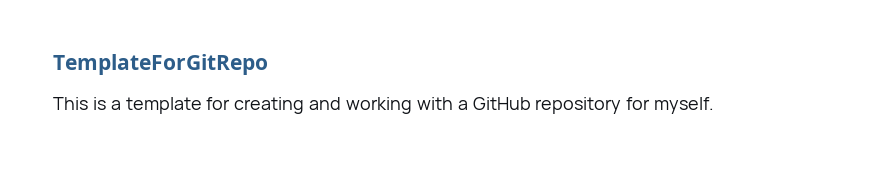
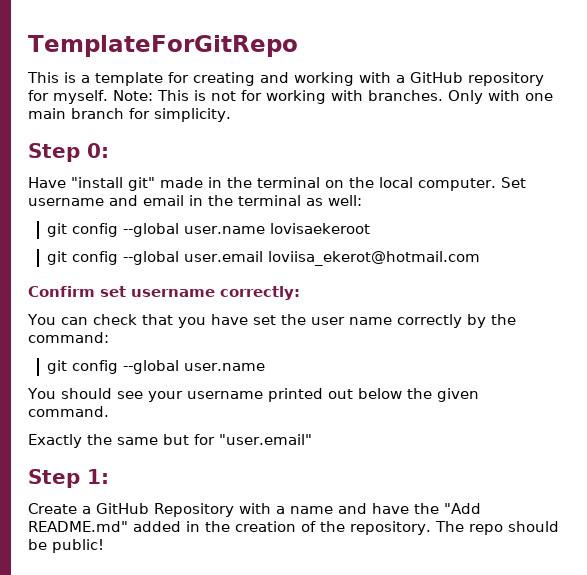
+ Note: This is not for working with branches. Only with one main branch for simplicity.
+ Step 0:
+ Have "install git" made in the terminal on the local computer. Set username and email in the terminal as well:
+ git config --global user.name lovisaekeroot
+ git config --global user.email loviisa_ekerot@hotmail.com
+ Confirm set username correctly:
+ You can check that you have set the user name correctly by the command:
+ git config --global user.name
+ You should see your username printed out below the given command.
+ Exactly the same but for "user.email"
+ Step 1:
+ Create a GitHub Repository with a name and have the "Add README.md" added in the creation of the repository. The repo should be public!

